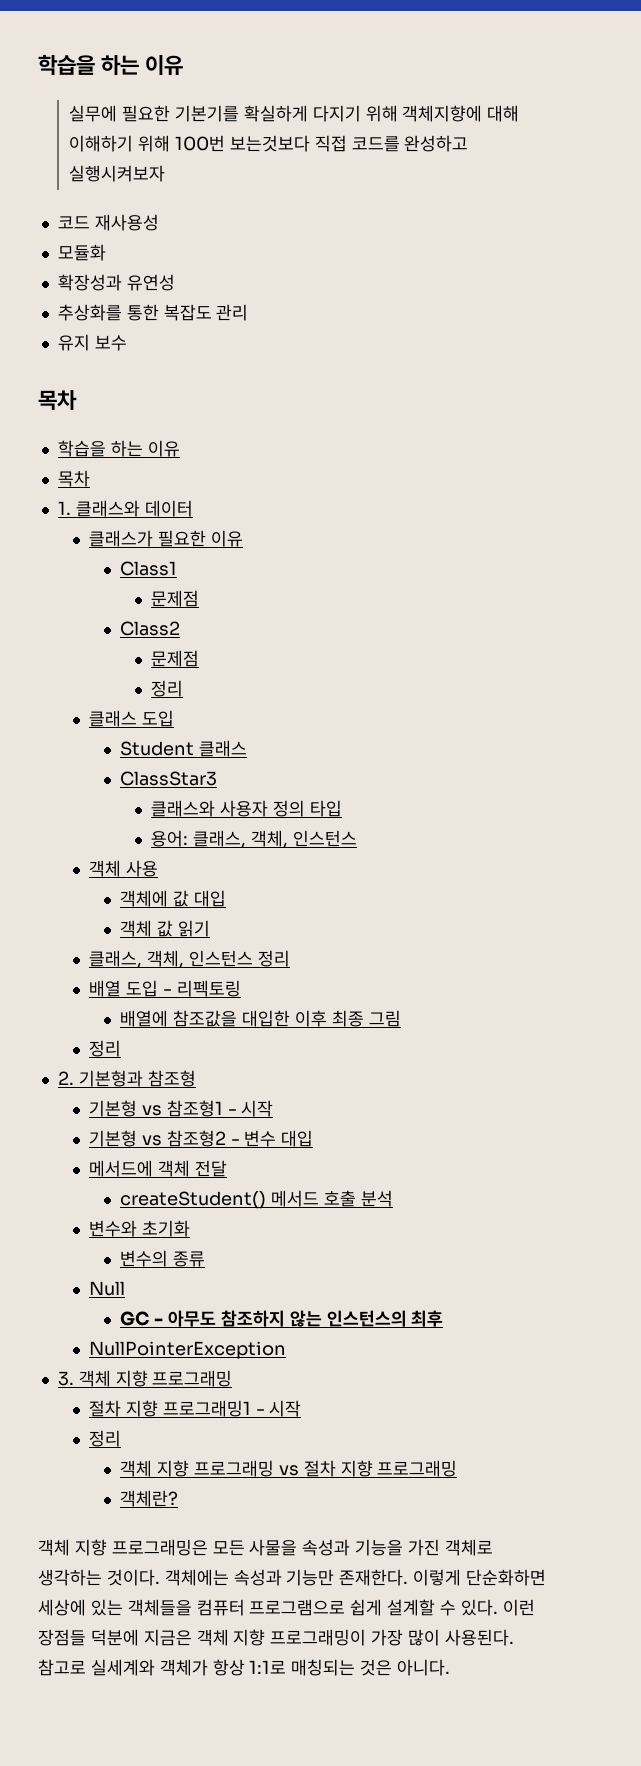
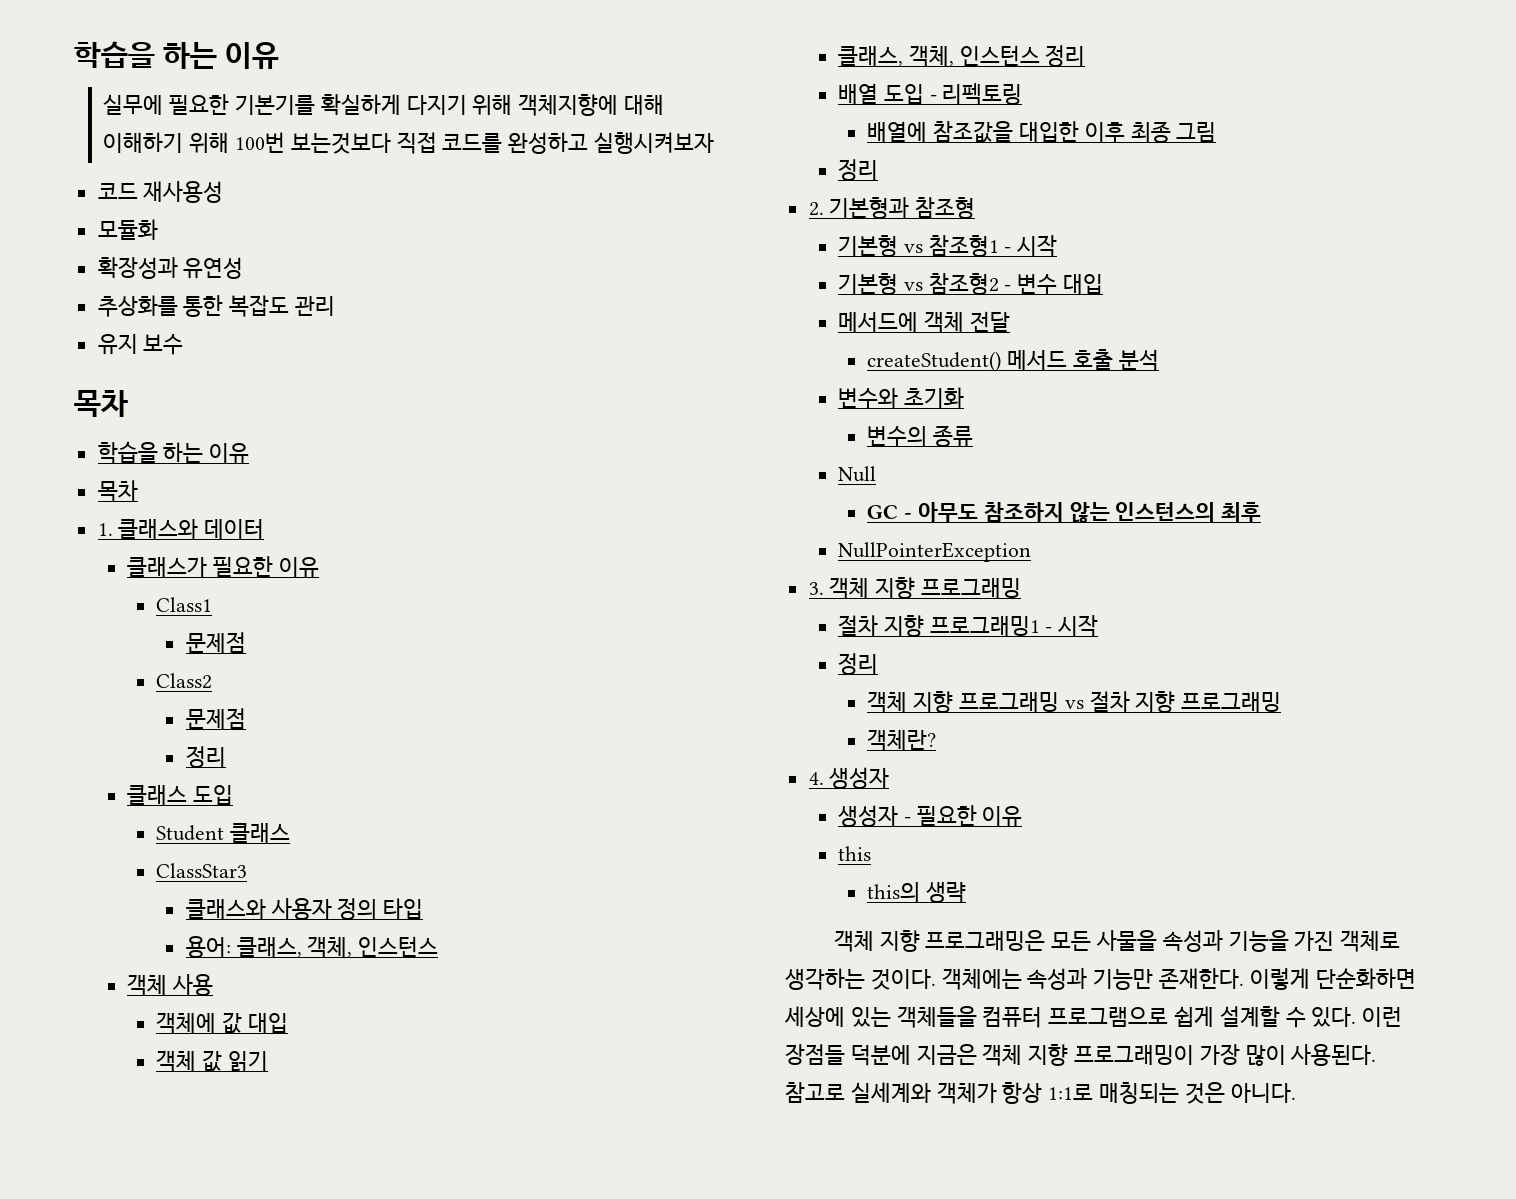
+ 4. 생성자
+ 생성자 - 필요한 이유
+ this
+ this의 생략

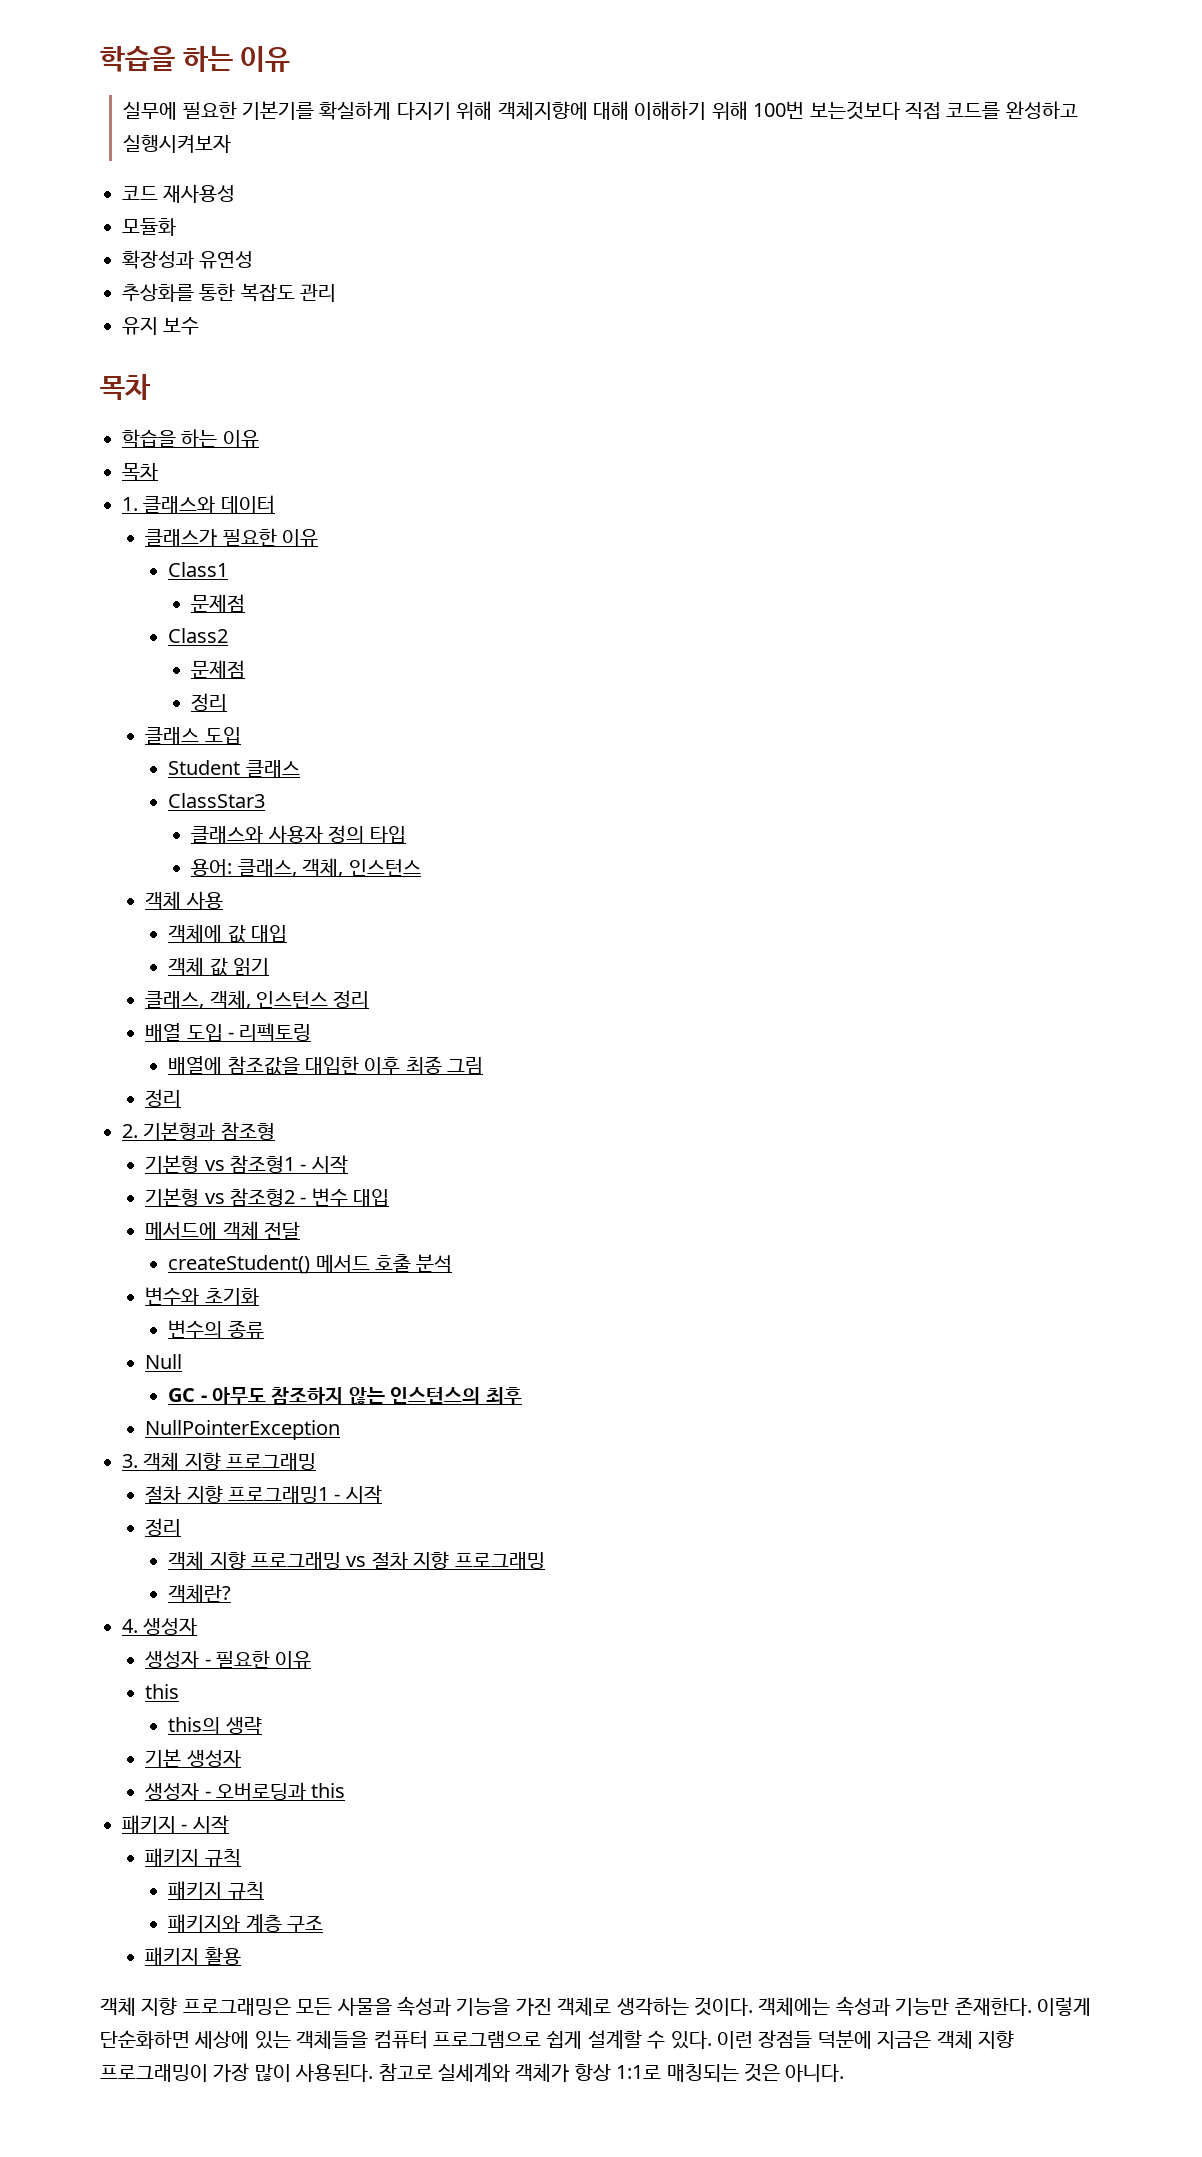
+ 기본 생성자
+ 생성자 - 오버로딩과 this
+ 패키지 - 시작
+ 패키지 규칙
+ 패키지 규칙
+ 패키지와 계층 구조
+ 패키지 활용

